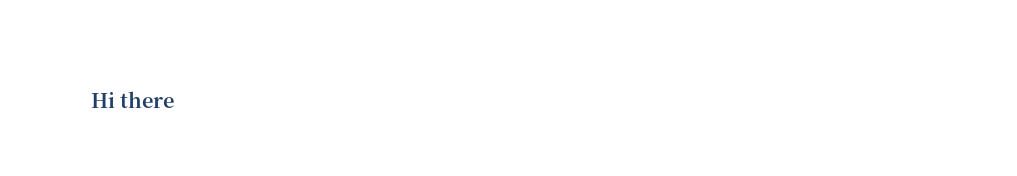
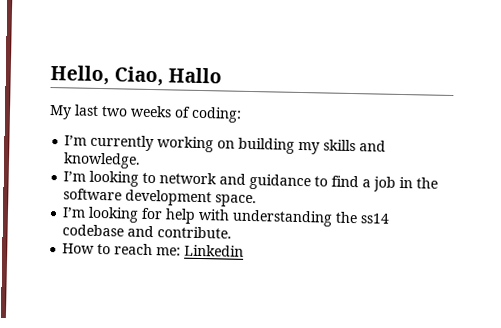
- Hi there
+ Hello, Ciao, Hallo
+ My last two weeks of coding:
+ I’m currently working on building my skills and knowledge.
+ I’m looking to network and guidance to find a job in the software development space.
+ I’m looking for help with understanding the ss14 codebase and contribute.
+ How to reach me: Linkedin

